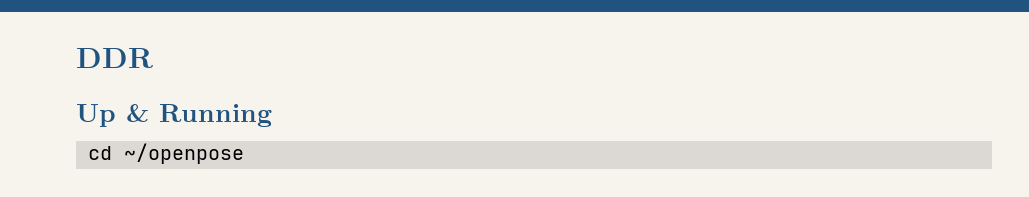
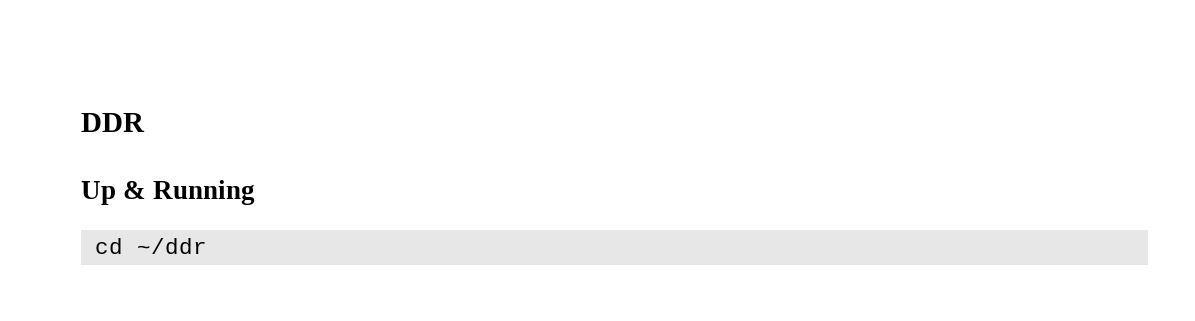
- cd ~/openpose
+ cd ~/ddr

